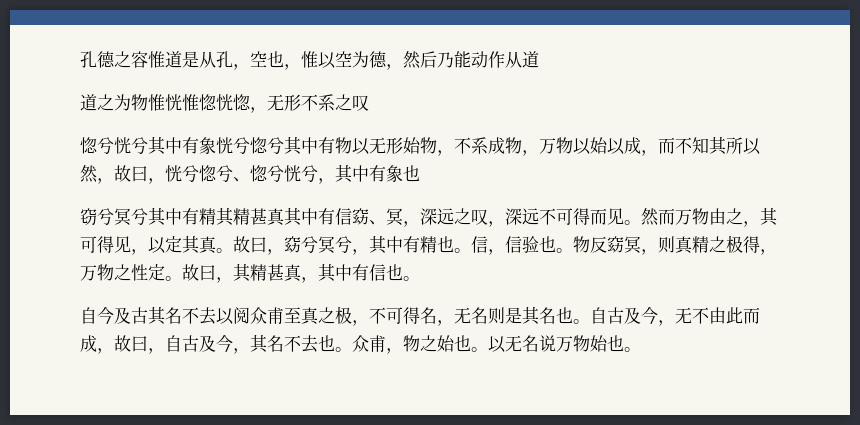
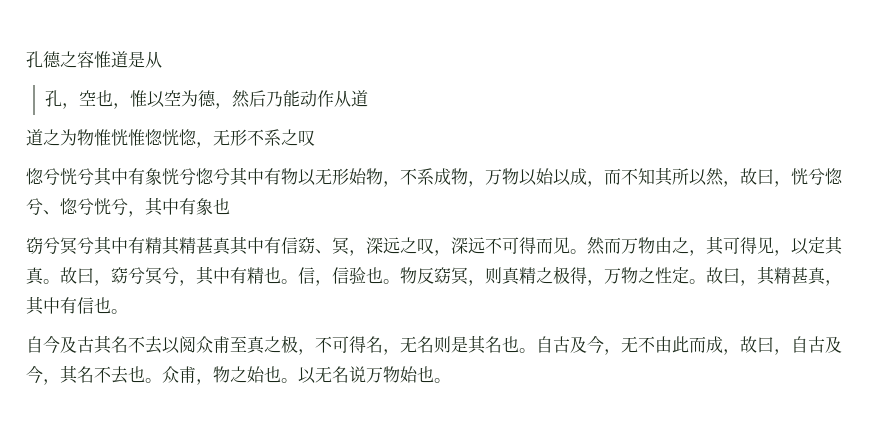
- 孔德之容惟道是从孔，空也，惟以空为德，然后乃能动作从道
+ 孔德之容惟道是从
+ 孔，空也，惟以空为德，然后乃能动作从道

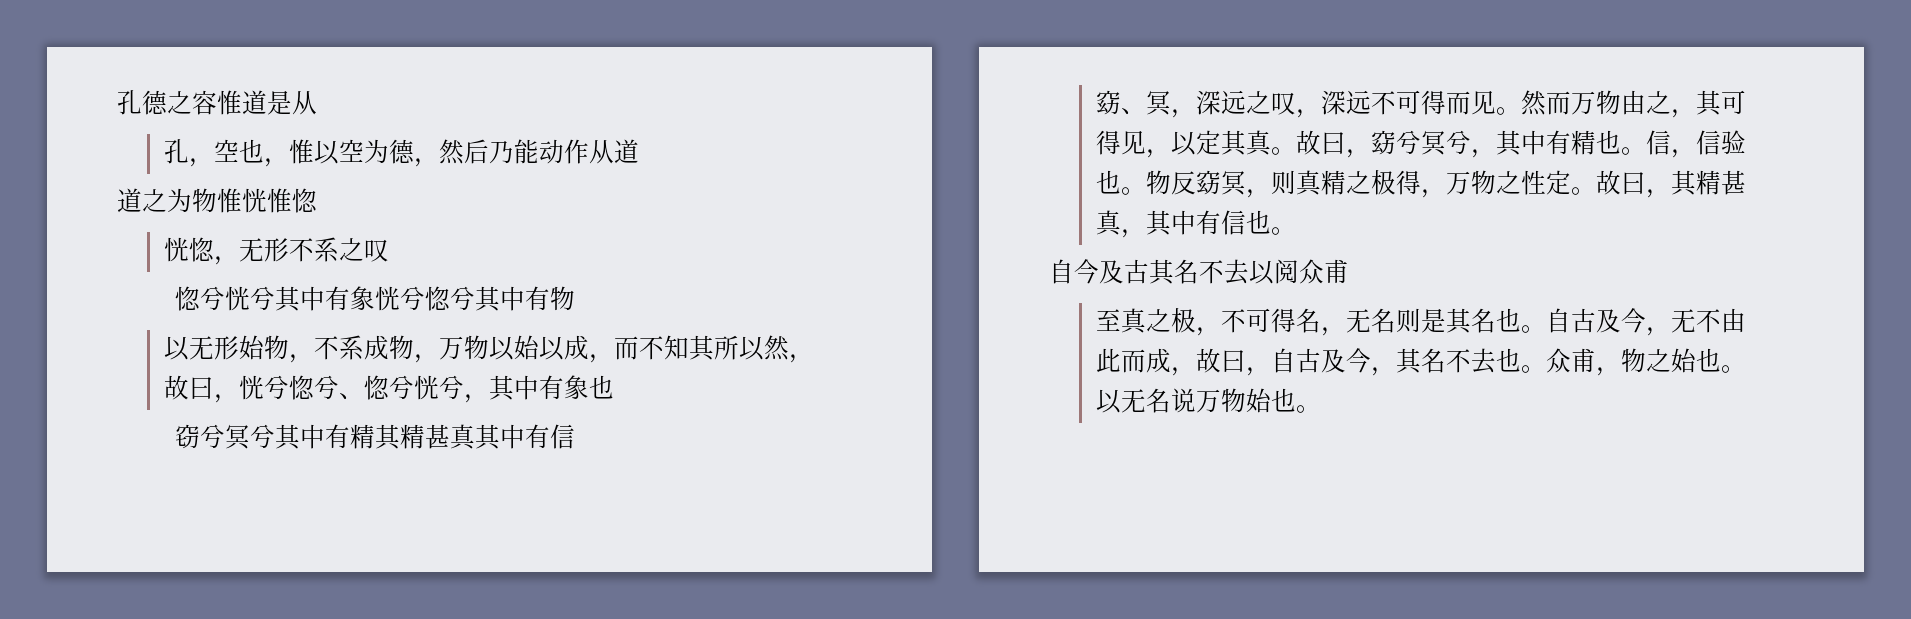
- 道之为物惟恍惟惚恍惚，无形不系之叹
+ 道之为物惟恍惟惚
+ 恍惚，无形不系之叹
- 惚兮恍兮其中有象恍兮惚兮其中有物以无形始物，不系成物，万物以始以成，而不知其所以然，故曰，恍兮惚兮、惚兮恍兮，其中有象也
+ 惚兮恍兮其中有象恍兮惚兮其中有物
+ 以无形始物，不系成物，万物以始以成，而不知其所以然，故曰，恍兮惚兮、惚兮恍兮，其中有象也
- 窃兮冥兮其中有精其精甚真其中有信窈、冥，深远之叹，深远不可得而见。
+ 窃兮冥兮其中有精其精甚真其中有信
+ 窈、冥，深远之叹，深远不可得而见。
- 自今及古其名不去以阅众甫至真之极，不可得名，无名则是其名也。
+ 自今及古其名不去以阅众甫
+ 至真之极，不可得名，无名则是其名也。

